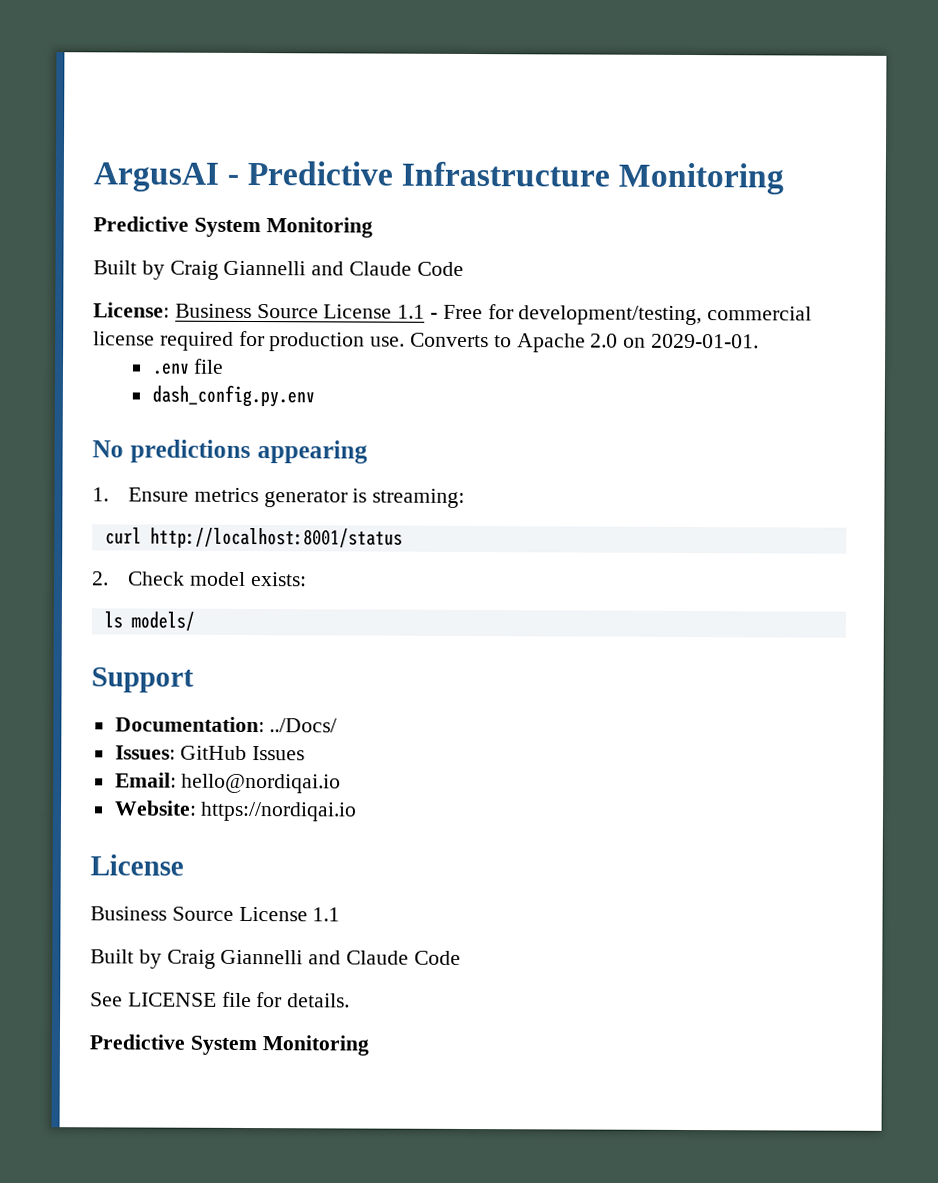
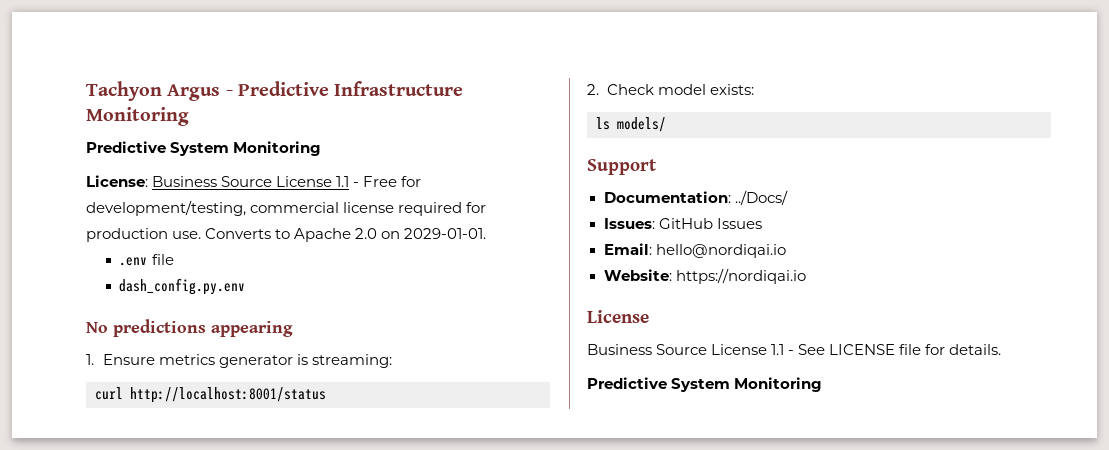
- ArgusAI - Predictive Infrastructure Monitoring
+ Tachyon Argus - Predictive Infrastructure Monitoring
  Predictive System Monitoring
- Built by Craig Giannelli and Claude Code
  Website: https://nordiqai.io
  License
- Business Source License 1.1
- Built by Craig Giannelli and Claude Code
- See LICENSE file for details.
+ Business Source License 1.1 - See LICENSE file for details.

